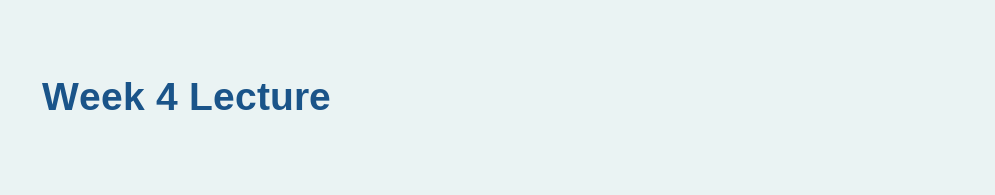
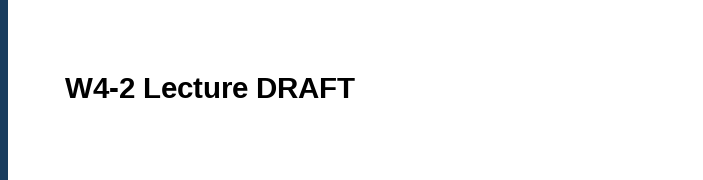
- Week 4 Lecture
+ W4-2 Lecture DRAFT

